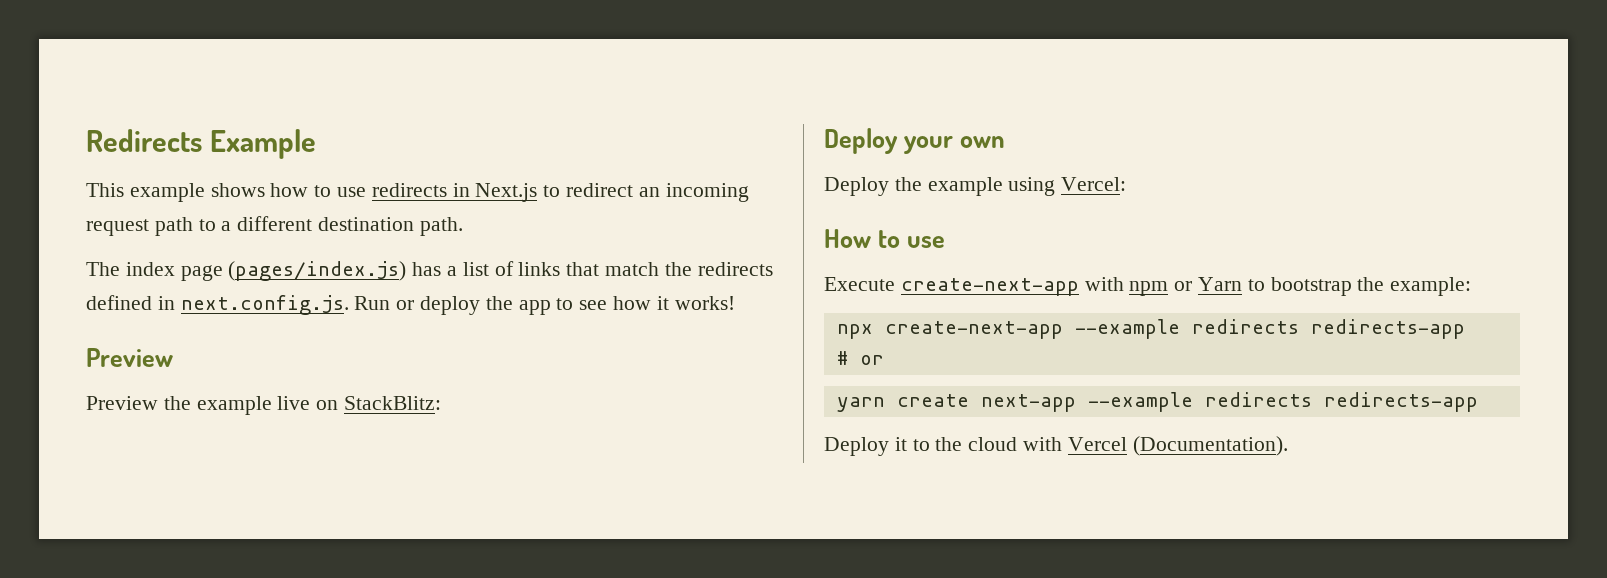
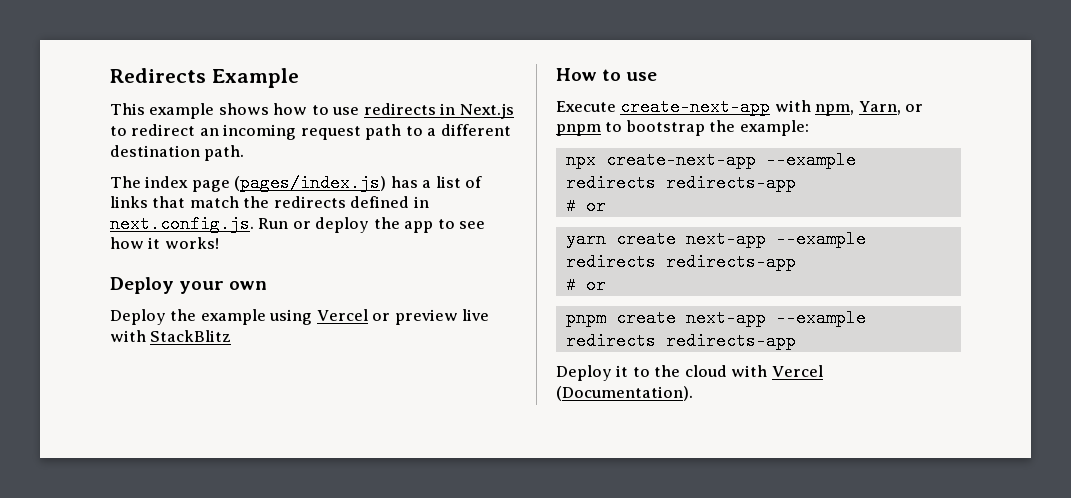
  The index page (pages/index.js) has a list of links that match the redirects defined in next.config.js. Run or deploy the app to see how it works!
- Preview
- Preview the example live on StackBlitz:
- Deploy the example using Vercel:
+ Deploy the example using Vercel or preview live with StackBlitz
- Execute create-next-app with npm or Yarn to bootstrap the example:
+ Execute create-next-app with npm, Yarn, or pnpm to bootstrap the example:
  yarn create next-app --example redirects redirects-app
+ # or
+ pnpm create next-app --example redirects redirects-app

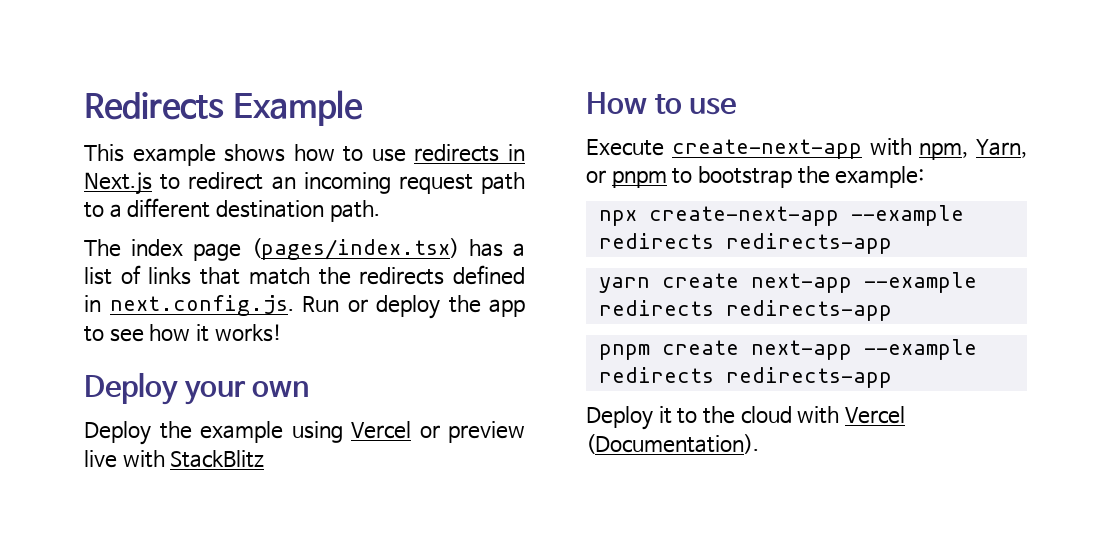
- The index page (pages/index.js) has a list of links that match the redirects defined in next.config.js. Run or deploy the app to see how it works!
+ The index page (pages/index.tsx) has a list of links that match the redirects defined in next.config.js. Run or deploy the app to see how it works!
  npx create-next-app --example redirects redirects-app
- # or
  yarn create next-app --example redirects redirects-app
- # or

